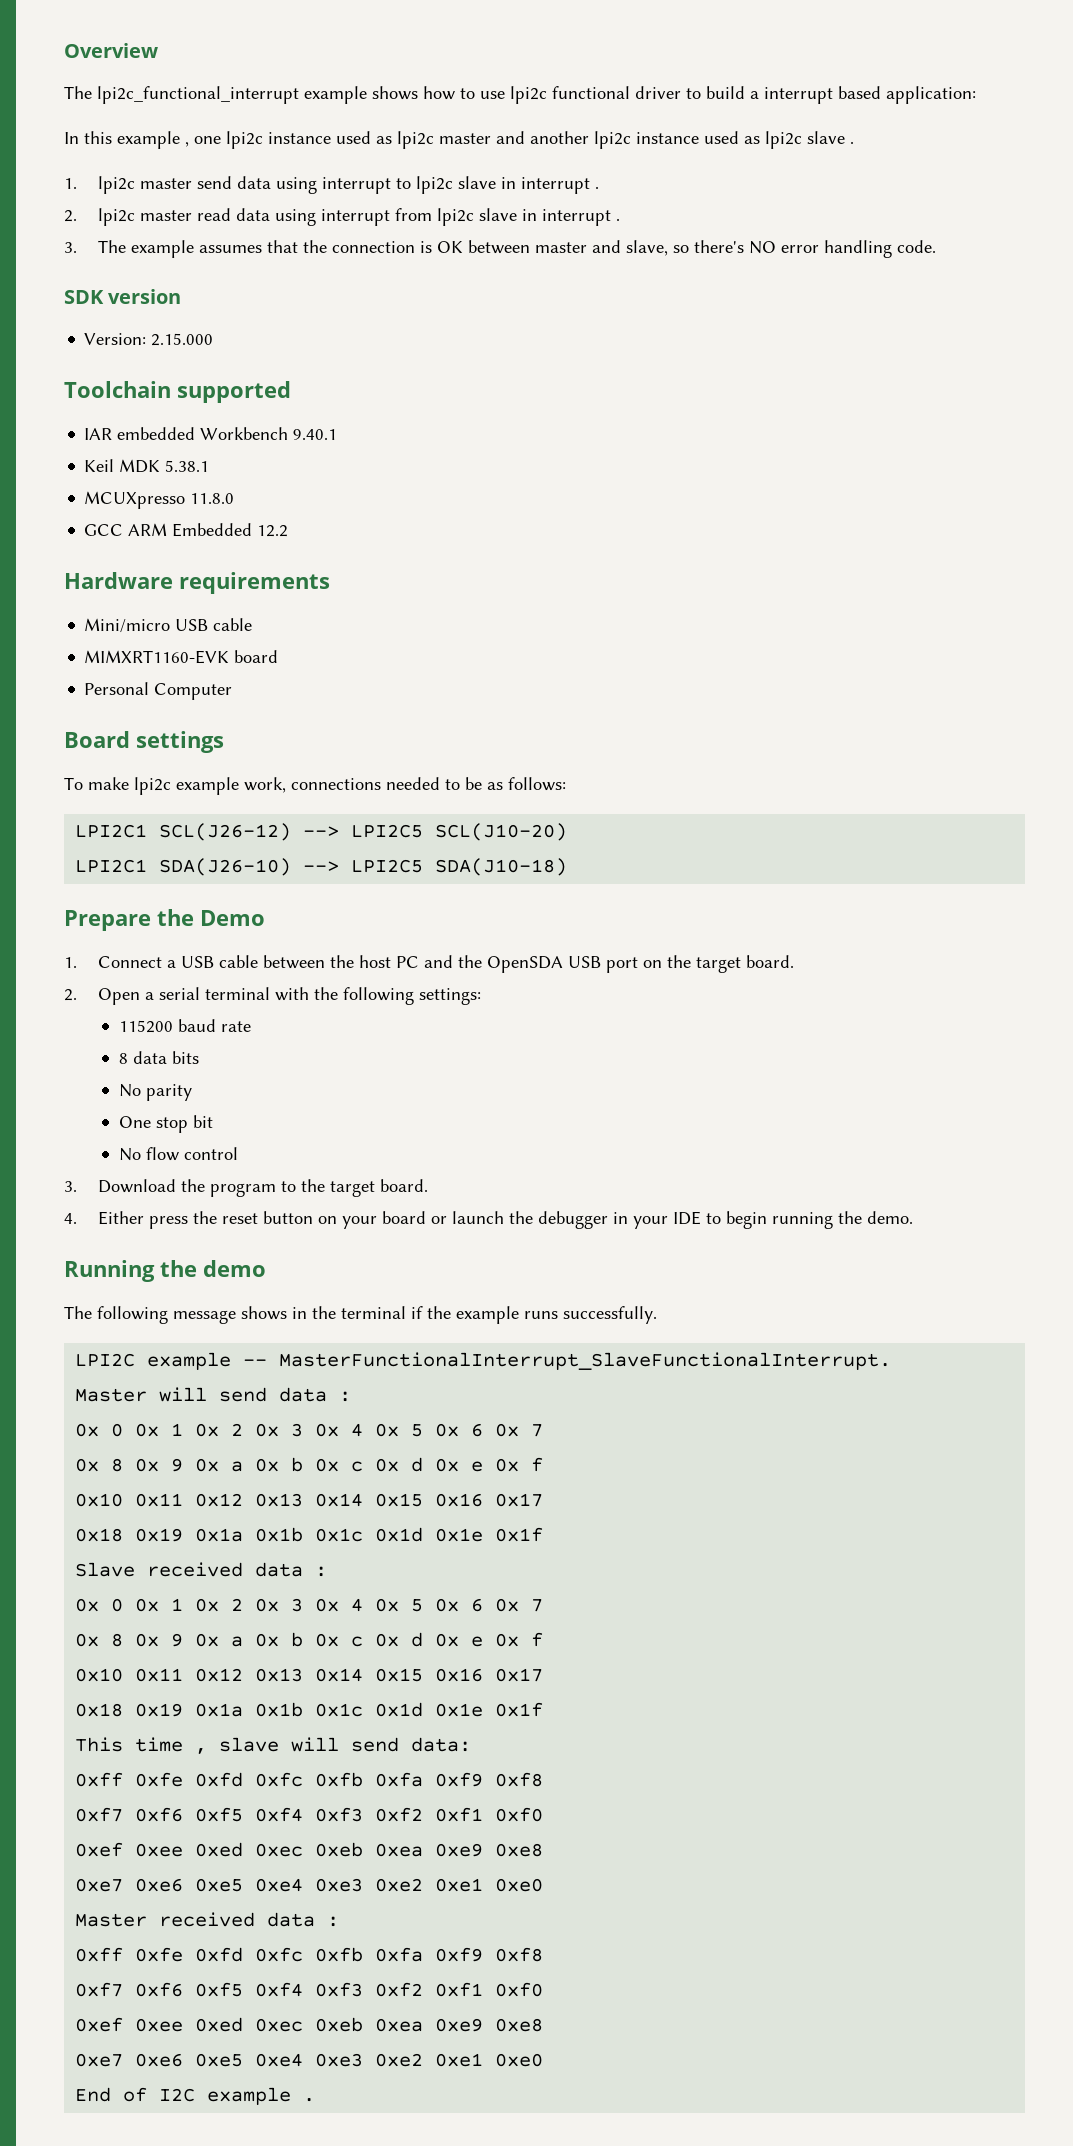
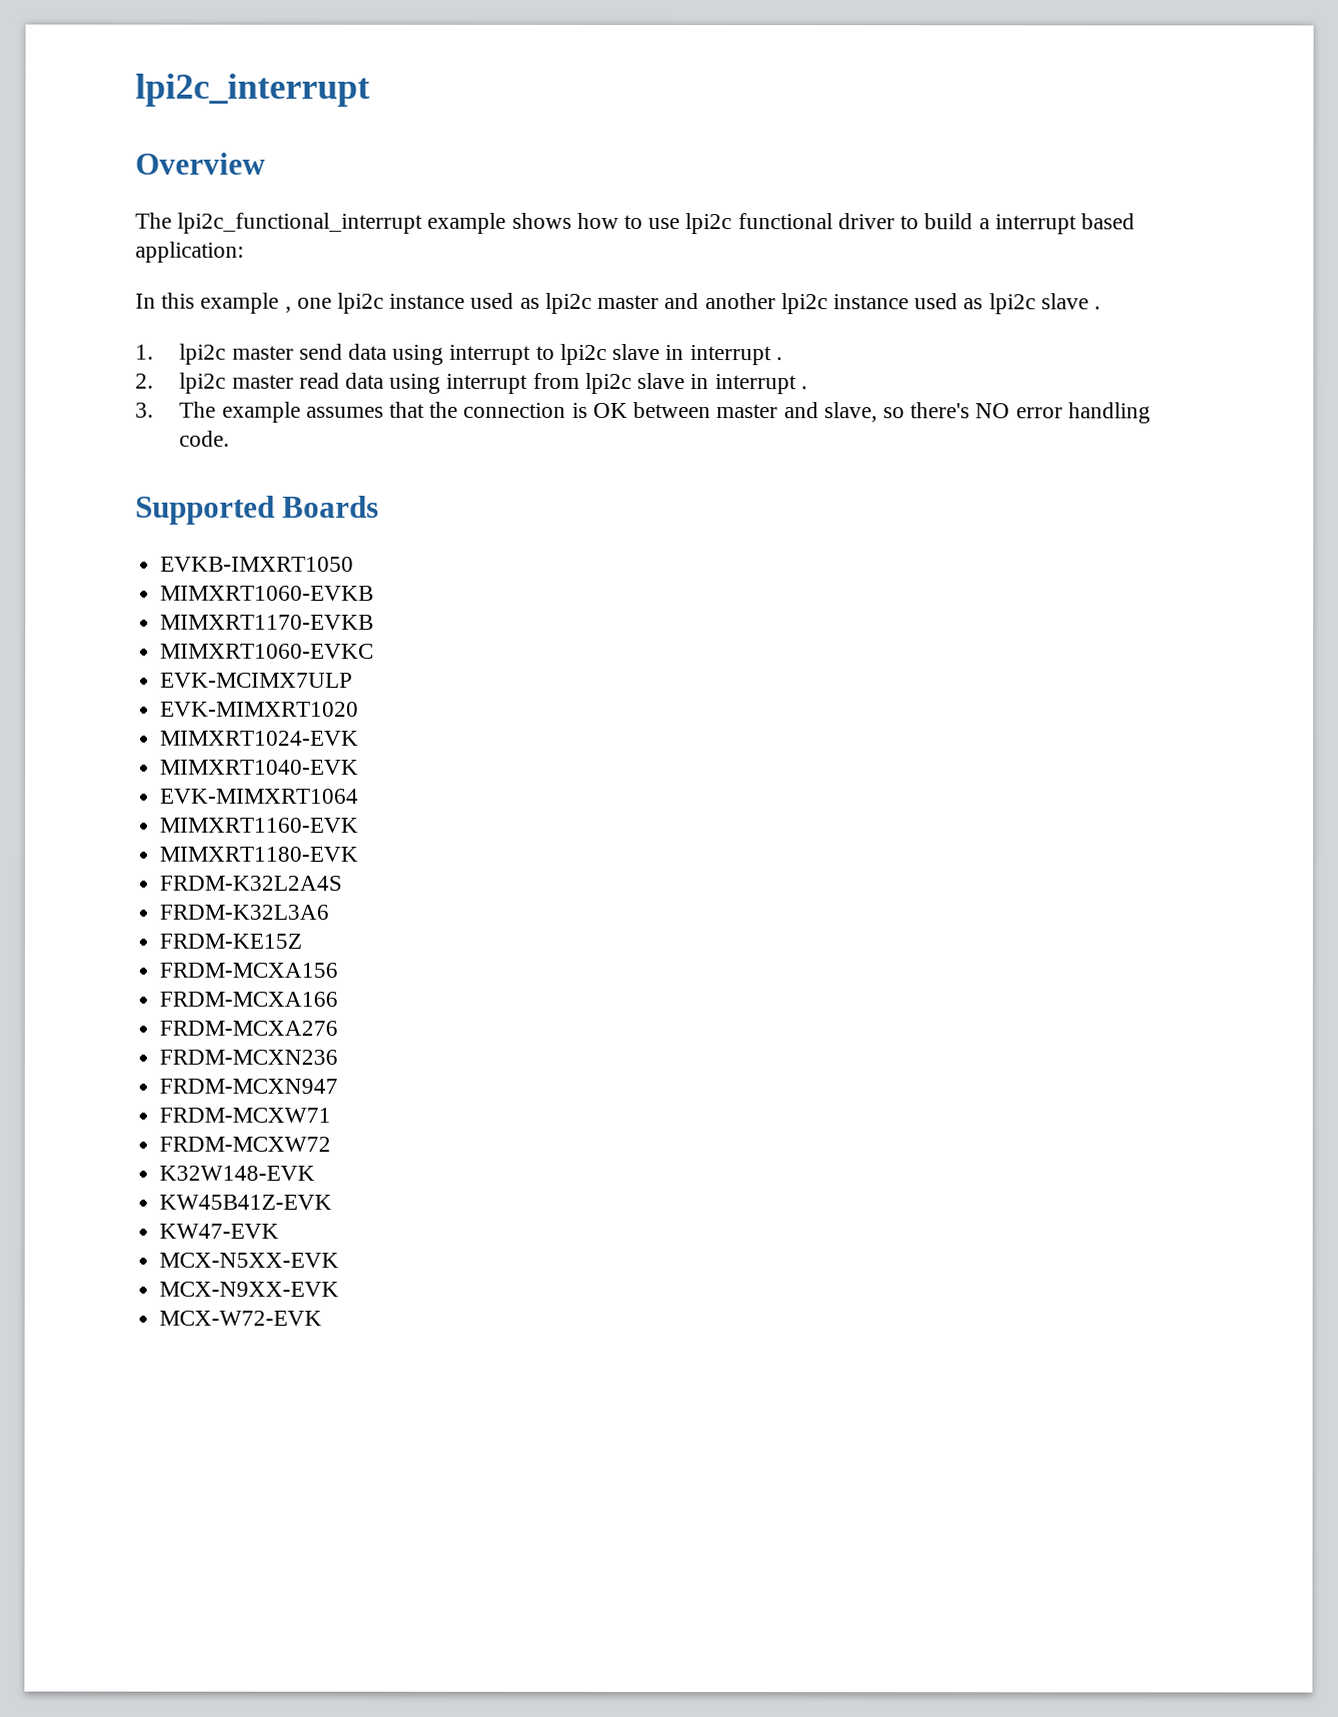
+ lpi2c_interrupt
- SDK version
- Version: 2.15.000
- Toolchain supported
- IAR embedded Workbench 9.40.1
- Keil MDK 5.38.1
- MCUXpresso 11.8.0
- GCC ARM Embedded 12.2
- Hardware requirements
- Mini/micro USB cable
- MIMXRT1160-EVK board
- Personal Computer
- Board settings
- To make lpi2c example work, connections needed to be as follows:
- LPI2C1 SCL(J26-12) --> LPI2C5 SCL(J10-20)
- LPI2C1 SDA(J26-10) --> LPI2C5 SDA(J10-18)
- Prepare the Demo
- 1. Connect a USB cable between the host PC and the OpenSDA USB port on the target board.
- 2. Open a serial terminal with the following settings:
- 115200 baud rate
- 8 data bits
- No parity
- One stop bit
- No flow control
- 3. Download the program to the target board.
- 4. Either press the reset button on your board or launch the debugger in your IDE to begin running the demo.
- Running the demo
- The following message shows in the terminal if the example runs successfully.
- LPI2C example -- MasterFunctionalInterrupt_SlaveFunctionalInterrupt.
- Master will send data :
- 0x 0 0x 1 0x 2 0x 3 0x 4 0x 5 0x 6 0x 7
- 0x 8 0x 9 0x a 0x b 0x c 0x d 0x e 0x f
- 0x10 0x11 0x12 0x13 0x14 0x15 0x16 0x17
- 0x18 0x19 0x1a 0x1b 0x1c 0x1d 0x1e 0x1f
- Slave received data :
- 0x 0 0x 1 0x 2 0x 3 0x 4 0x 5 0x 6 0x 7
- 0x 8 0x 9 0x a 0x b 0x c 0x d 0x e 0x f
- 0x10 0x11 0x12 0x13 0x14 0x15 0x16 0x17
- 0x18 0x19 0x1a 0x1b 0x1c 0x1d 0x1e 0x1f
- This time , slave will send data:
- 0xff 0xfe 0xfd 0xfc 0xfb 0xfa 0xf9 0xf8
- 0xf7 0xf6 0xf5 0xf4 0xf3 0xf2 0xf1 0xf0
- 0xef 0xee 0xed 0xec 0xeb 0xea 0xe9 0xe8
- 0xe7 0xe6 0xe5 0xe4 0xe3 0xe2 0xe1 0xe0
- Master received data :
- 0xff 0xfe 0xfd 0xfc 0xfb 0xfa 0xf9 0xf8
- 0xf7 0xf6 0xf5 0xf4 0xf3 0xf2 0xf1 0xf0
- 0xef 0xee 0xed 0xec 0xeb 0xea 0xe9 0xe8
- 0xe7 0xe6 0xe5 0xe4 0xe3 0xe2 0xe1 0xe0
- End of I2C example .
+ Supported Boards
+ EVKB-IMXRT1050
+ MIMXRT1060-EVKB
+ MIMXRT1170-EVKB
+ MIMXRT1060-EVKC
+ EVK-MCIMX7ULP
+ EVK-MIMXRT1020
+ MIMXRT1024-EVK
+ MIMXRT1040-EVK
+ EVK-MIMXRT1064
+ MIMXRT1160-EVK
+ MIMXRT1180-EVK
+ FRDM-K32L2A4S
+ FRDM-K32L3A6
+ FRDM-KE15Z
+ FRDM-MCXA156
+ FRDM-MCXA166
+ FRDM-MCXA276
+ FRDM-MCXN236
+ FRDM-MCXN947
+ FRDM-MCXW71
+ FRDM-MCXW72
+ K32W148-EVK
+ KW45B41Z-EVK
+ KW47-EVK
+ MCX-N5XX-EVK
+ MCX-N9XX-EVK
+ MCX-W72-EVK

